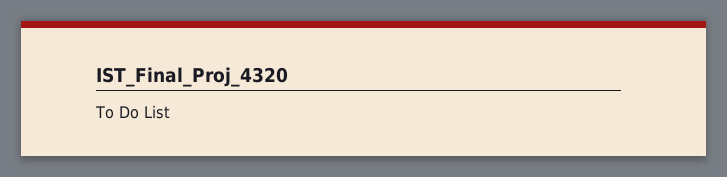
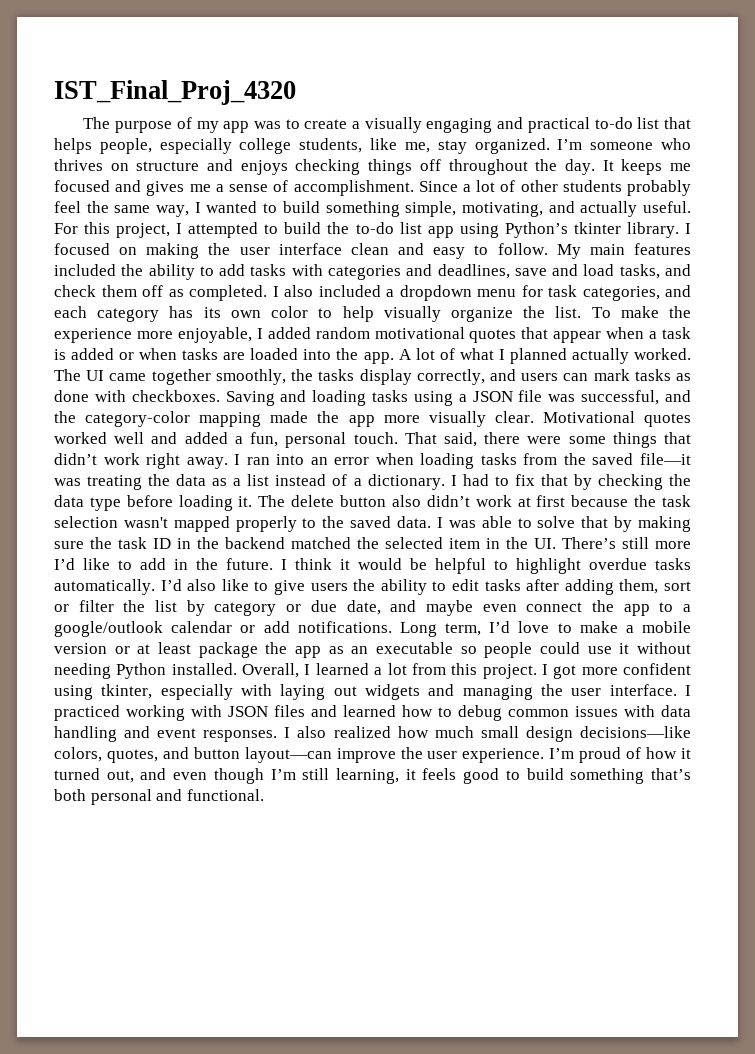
- To Do List
+ The purpose of my app was to create a visually engaging and practical to-do list that helps people, especially college students, like me, stay organized. I’m someone who thrives on structure and enjoys checking things off throughout the day. It keeps me focused and gives me a sense of accomplishment. Since a lot of other students probably feel the same way, I wanted to build something simple, motivating, and actually useful. For this project, I attempted to build the to-do list app using Python’s tkinter library. I focused on making the user interface clean and easy to follow. My main features included the ability to add tasks with categories and deadlines, save and load tasks, and check them off as completed. I also included a dropdown menu for task categories, and each category has its own color to help visually organize the list. To make the experience more enjoyable, I added random motivational quotes that appear when a task is added or when tasks are loaded into the app. A lot of what I planned actually worked. The UI came together smoothly, the tasks display correctly, and users can mark tasks as done with checkboxes. Saving and loading tasks using a JSON file was successful, and the category-color mapping made the app more visually clear. Motivational quotes worked well and added a fun, personal touch. That said, there were some things that didn’t work right away. I ran into an error when loading tasks from the saved file—it was treating the data as a list instead of a dictionary. I had to fix that by checking the data type before loading it. The delete button also didn’t work at first because the task selection wasn't mapped properly to the saved data. I was able to solve that by making sure the task ID in the backend matched the selected item in the UI. There’s still more I’d like to add in the future. I think it would be helpful to highlight overdue tasks automatically. I’d also like to give users the ability to edit tasks after adding them, sort or filter the list by category or due date, and maybe even connect the app to a google/outlook calendar or add notifications. Long term, I’d love to make a mobile version or at least package the app as an executable so people could use it without needing Python installed. Overall, I learned a lot from this project. I got more confident using tkinter, especially with laying out widgets and managing the user interface. I practiced working with JSON files and learned how to debug common issues with data handling and event responses. I also realized how much small design decisions—like colors, quotes, and button layout—can improve the user experience. I’m proud of how it turned out, and even though I’m still learning, it feels good to build something that’s both personal and functional.

